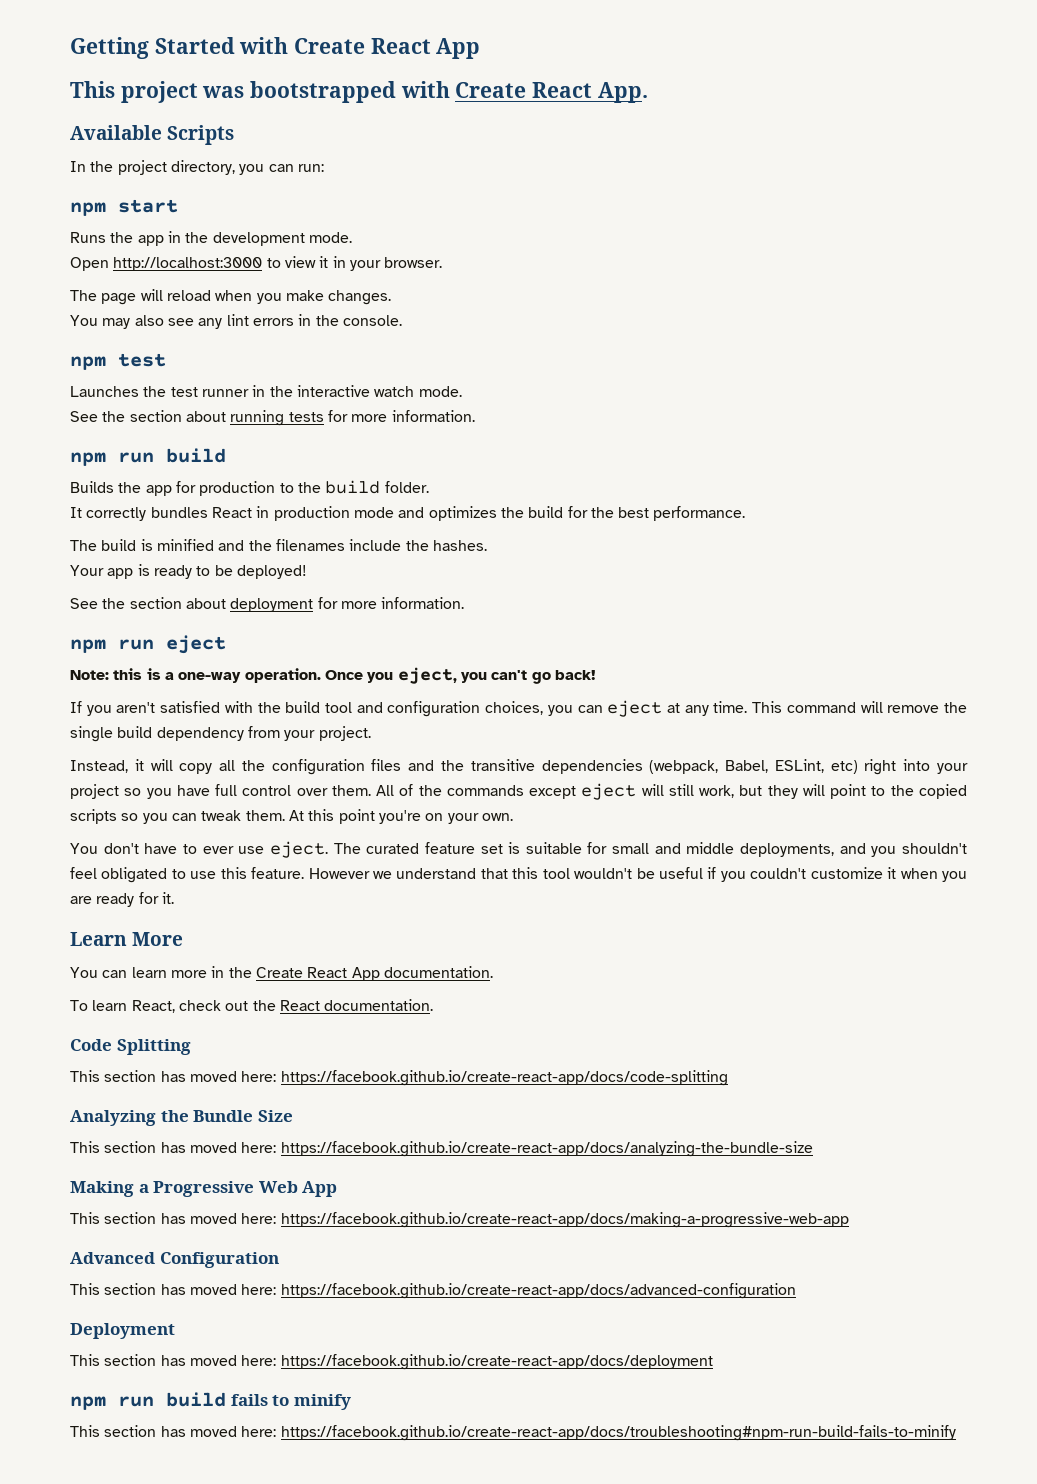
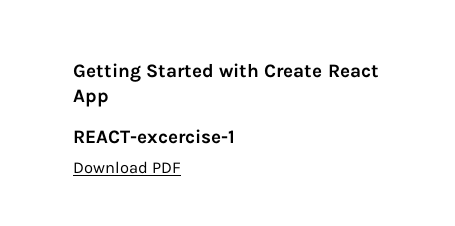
- This project was bootstrapped with Create React App.
- Available Scripts
- In the project directory, you can run:
- npm start
- Runs the app in the development mode.
- Open http://localhost:3000 to view it in your browser.
- The page will reload when you make changes.
- You may also see any lint errors in the console.
- npm test
- Launches the test runner in the interactive watch mode.
- See the section about running tests for more information.
- npm run build
- Builds the app for production to the build folder.
- It correctly bundles React in production mode and optimizes the build for the best performance.
- The build is minified and the filenames include the hashes.
- Your app is ready to be deployed!
- See the section about deployment for more information.
- npm run eject
- Note: this is a one-way operation. Once you eject, you can't go back!
- If you aren't satisfied with the build tool and configuration choices, you can eject at any time. This command will remove the single build dependency from your project.
- Instead, it will copy all the configuration files and the transitive dependencies (webpack, Babel, ESLint, etc) right into your project so you have full control over them. All of the commands except eject will still work, but they will point to the copied scripts so you can tweak them. At this point you're on your own.
- You don't have to ever use eject. The curated feature set is suitable for small and middle deployments, and you shouldn't feel obligated to use this feature. However we understand that this tool wouldn't be useful if you couldn't customize it when you are ready for it.
- Learn More
- You can learn more in the Create React App documentation.
- To learn React, check out the React documentation.
- Code Splitting
- This section has moved here: https://facebook.github.io/create-react-app/docs/code-splitting
- Analyzing the Bundle Size
- This section has moved here: https://facebook.github.io/create-react-app/docs/analyzing-the-bundle-size
- Making a Progressive Web App
- This section has moved here: https://facebook.github.io/create-react-app/docs/making-a-progressive-web-app
- Advanced Configuration
- This section has moved here: https://facebook.github.io/create-react-app/docs/advanced-configuration
- Deployment
- This section has moved here: https://facebook.github.io/create-react-app/docs/deployment
- npm run build fails to minify
- This section has moved here: https://facebook.github.io/create-react-app/docs/troubleshooting#npm-run-build-fails-to-minify
+ REACT-excercise-1
+ Download PDF

